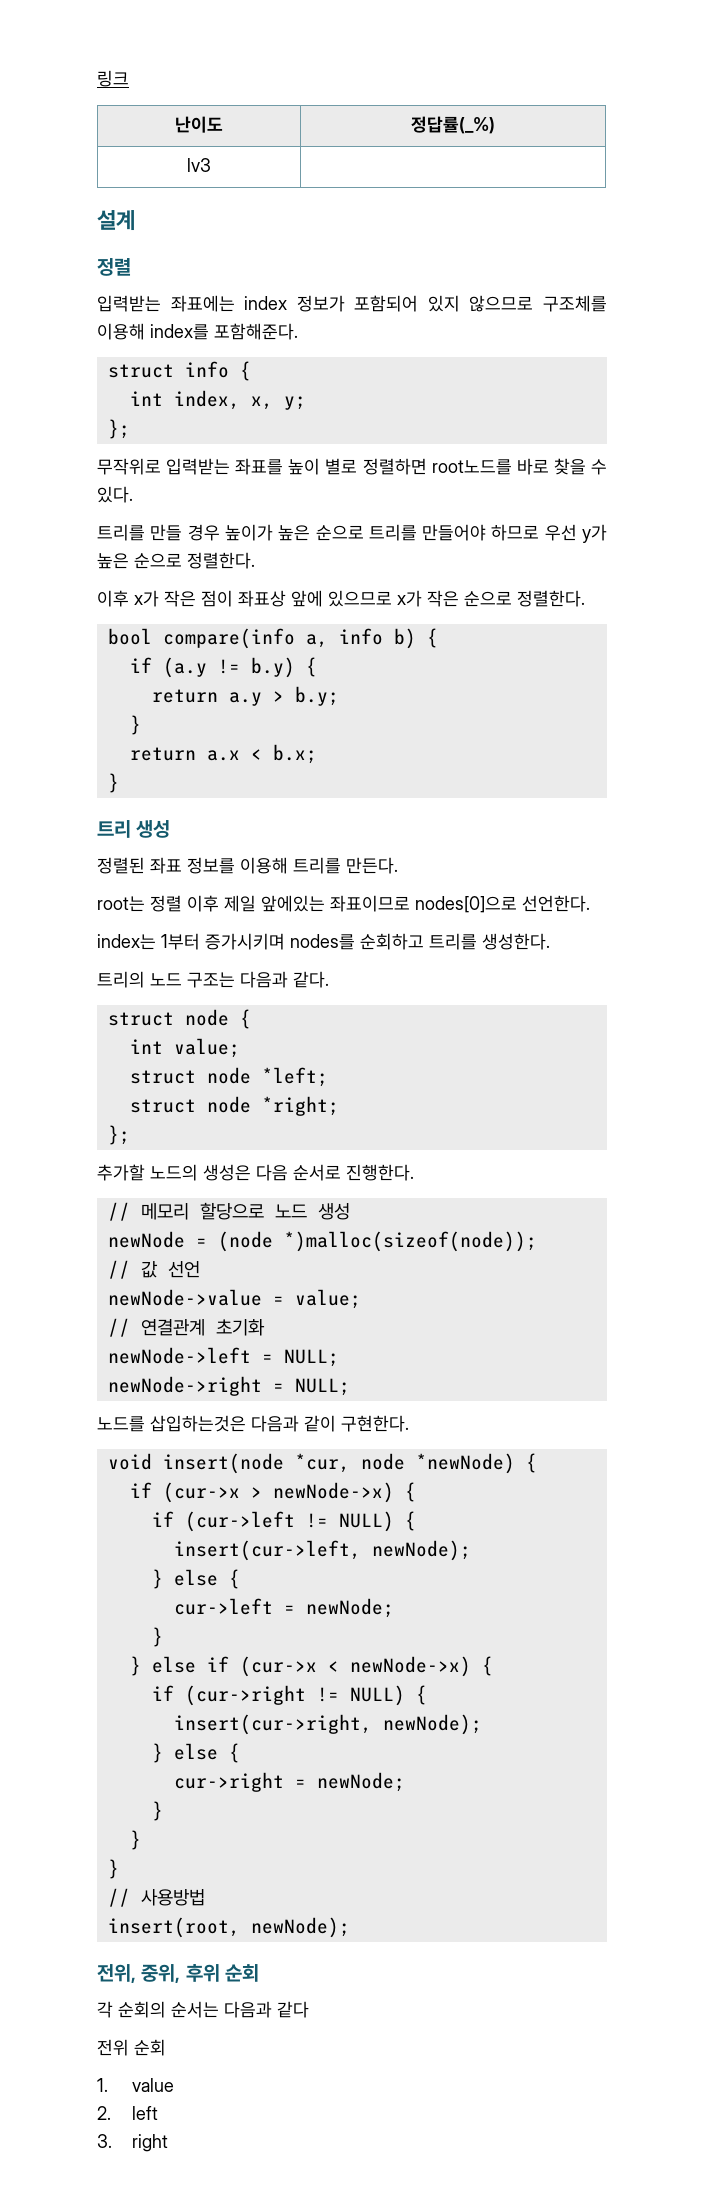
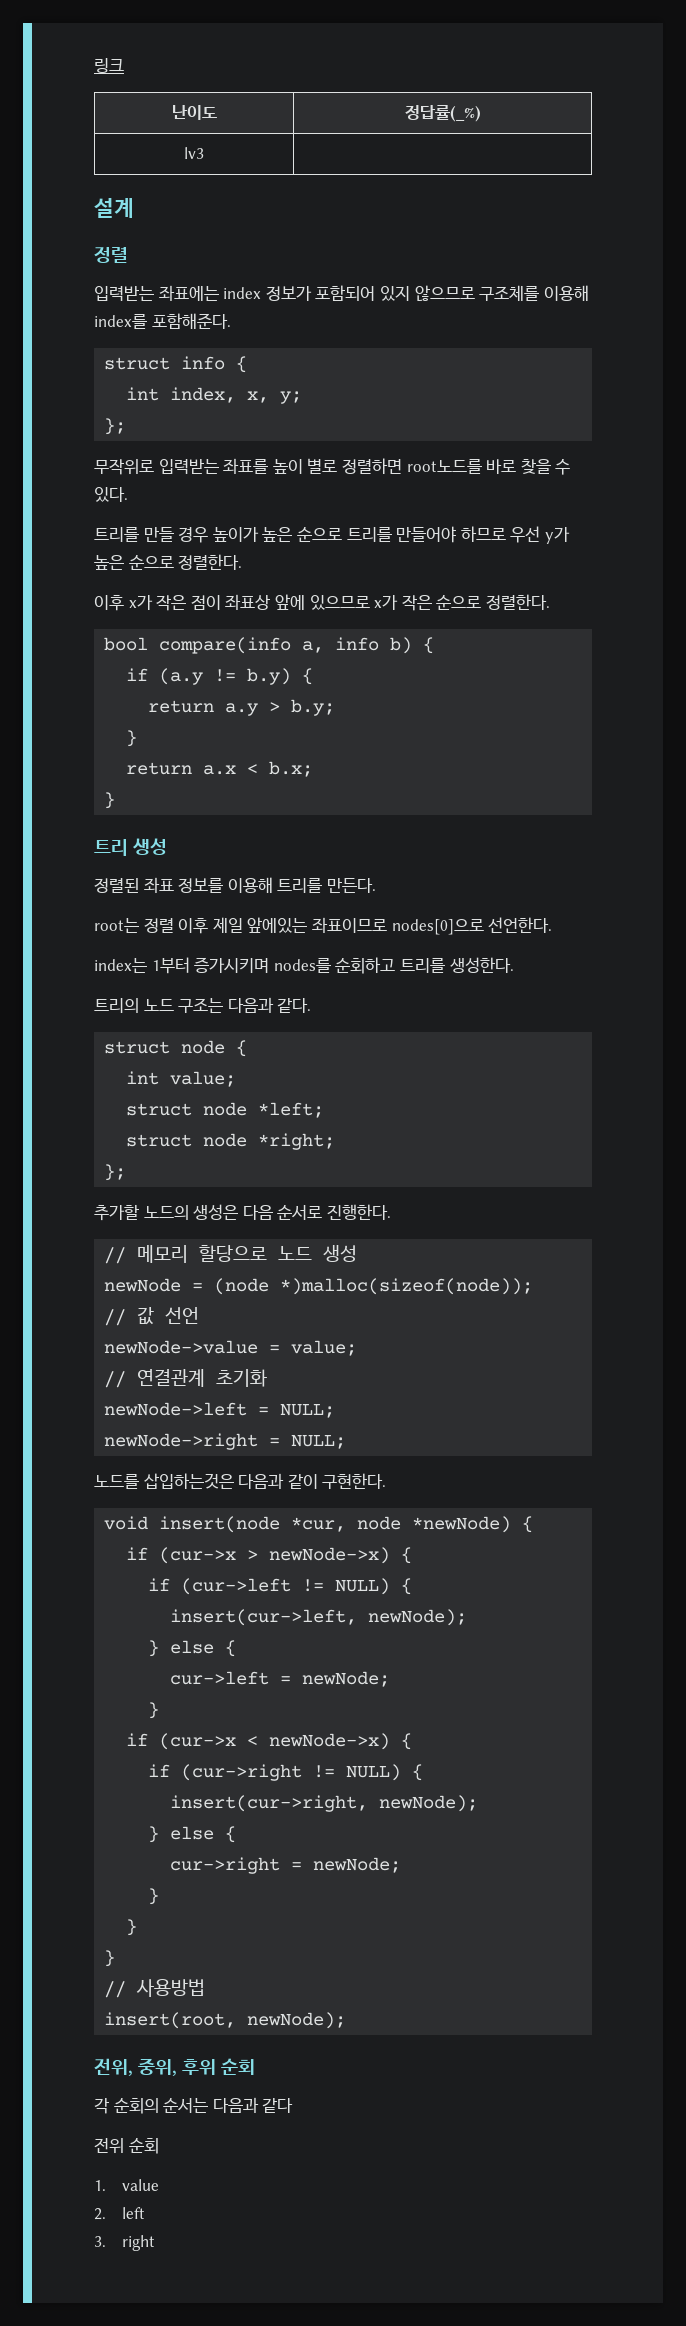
- } else if (cur->x < newNode->x) {
+ if (cur->x < newNode->x) {

